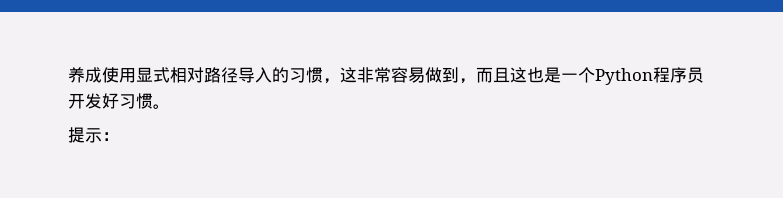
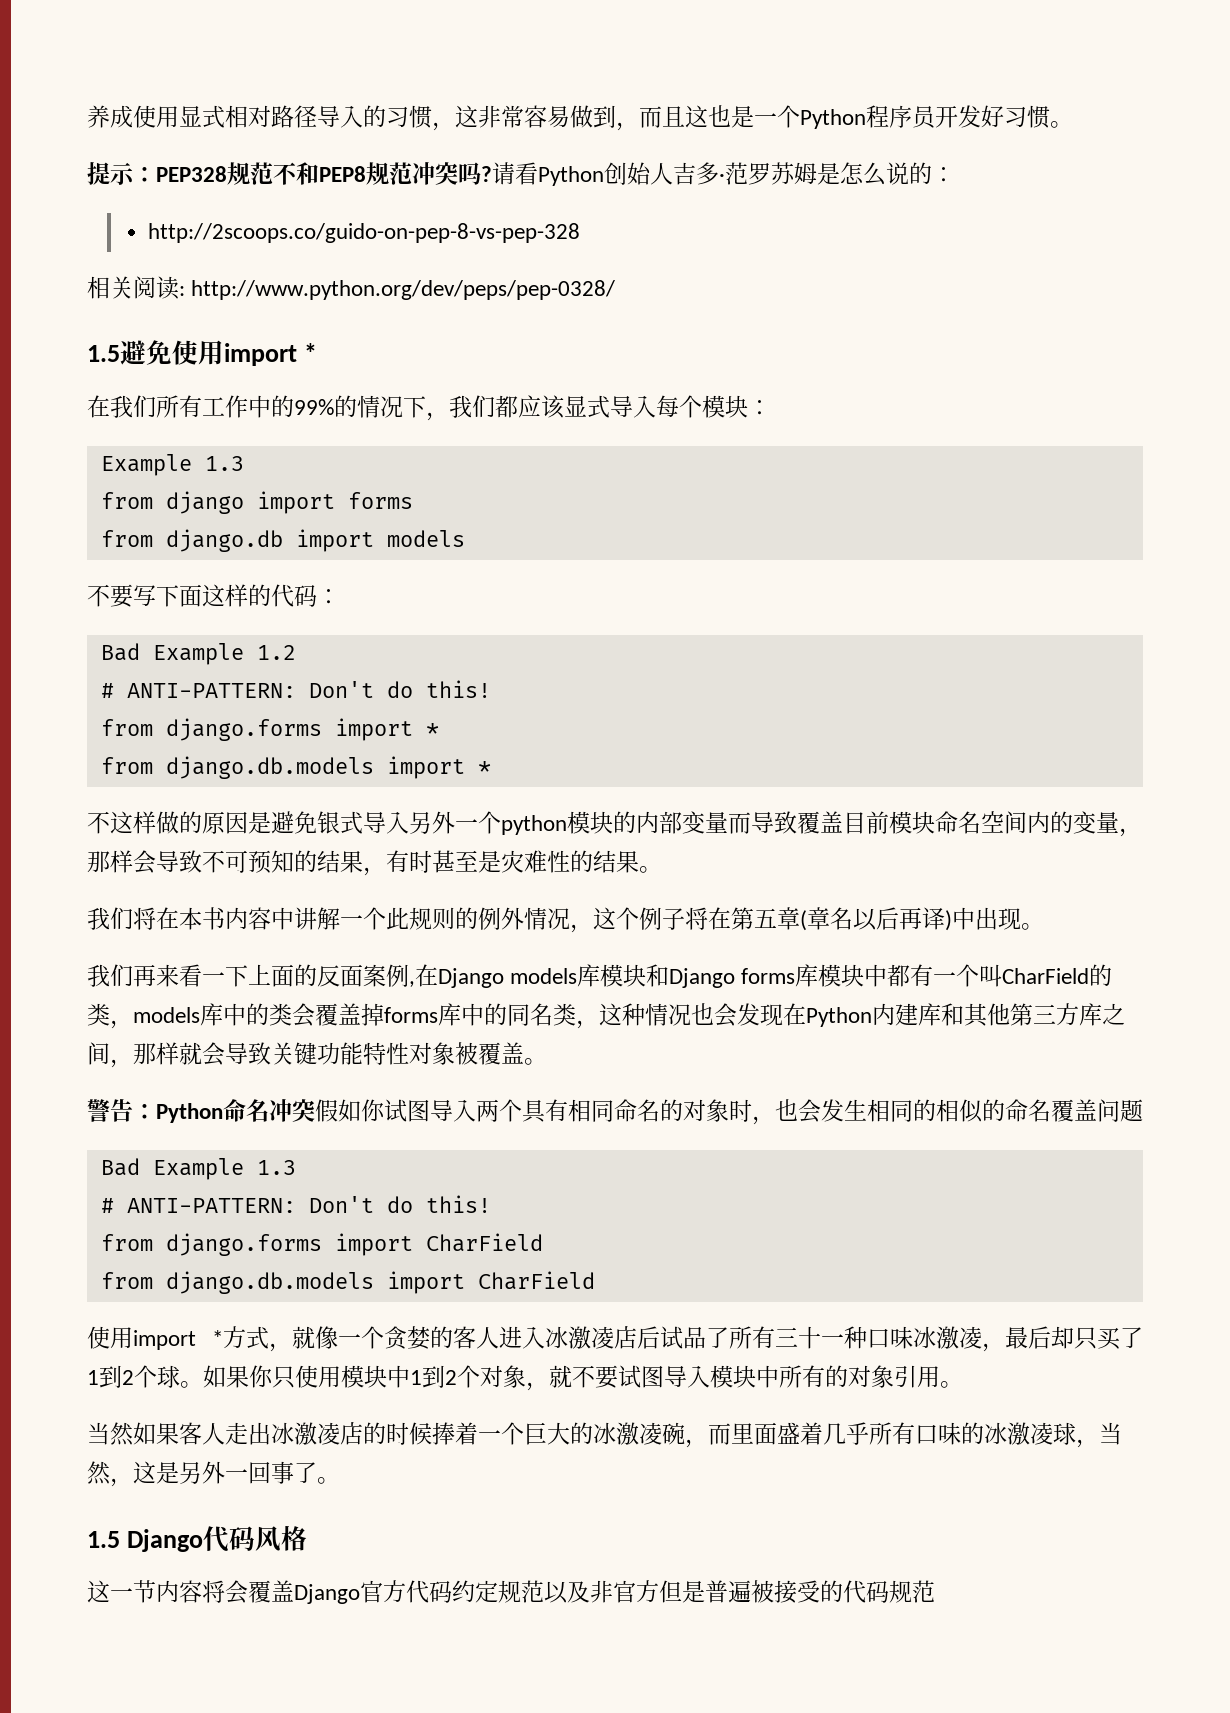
- 提示：
+ 提示：PEP328规范不和PEP8规范冲突吗?请看Python创始人吉多·范罗苏姆是怎么说的：
+ http://2scoops.co/guido-on-pep-8-vs-pep-328
+ 相关阅读: http://www.python.org/dev/peps/pep-0328/
+ 1.5避免使用import *
+ 在我们所有工作中的99%的情况下，我们都应该显式导入每个模块：
+ Example 1.3
+ from django import forms
+ from django.db import models
+ 不要写下面这样的代码：
+ Bad Example 1.2
+ # ANTI-PATTERN: Don't do this!
+ from django.forms import *
+ from django.db.models import *
+ 不这样做的原因是避免银式导入另外一个python模块的内部变量而导致覆盖目前模块命名空间内的变量，那样会导致不可预知的结果，有时甚至是灾难性的结果。
+ 我们将在本书内容中讲解一个此规则的例外情况，这个例子将在第五章(章名以后再译)中出现。
+ 我们再来看一下上面的反面案例,在Django models库模块和Django forms库模块中都有一个叫CharField的类，models库中的类会覆盖掉forms库中的同名类，这种情况也会发现在Python内建库和其他第三方库之间，那样就会导致关键功能特性对象被覆盖。
+ 警告：Python命名冲突假如你试图导入两个具有相同命名的对象时，也会发生相同的相似的命名覆盖问题
+ Bad Example 1.3
+ # ANTI-PATTERN: Don't do this!
+ from django.forms import CharField
+ from django.db.models import CharField
+ 使用import *方式，就像一个贪婪的客人进入冰激凌店后试品了所有三十一种口味冰激凌，最后却只买了1到2个球。如果你只使用模块中1到2个对象，就不要试图导入模块中所有的对象引用。
+ 当然如果客人走出冰激凌店的时候捧着一个巨大的冰激凌碗，而里面盛着几乎所有口味的冰激凌球，当然，这是另外一回事了。
+ 1.5 Django代码风格
+ 这一节内容将会覆盖Django官方代码约定规范以及非官方但是普遍被接受的代码规范

